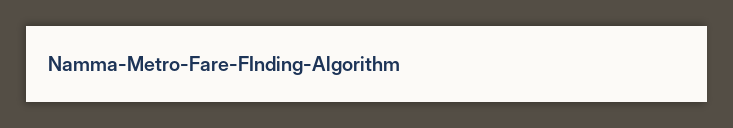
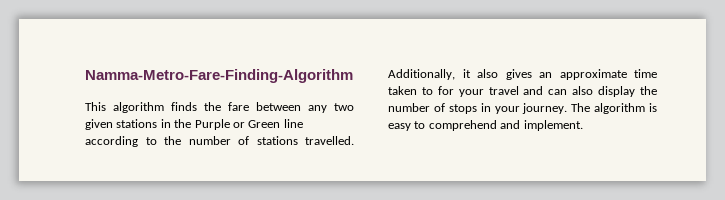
- Namma-Metro-Fare-FInding-Algorithm
+ Namma-Metro-Fare-Finding-Algorithm
+ This algorithm finds the fare between any two given stations in the Purple or Green line according to the number of stations travelled. Additionally, it also gives an approximate time taken to for your travel and can also display the number of stops in your journey. The algorithm is easy to comprehend and implement.

